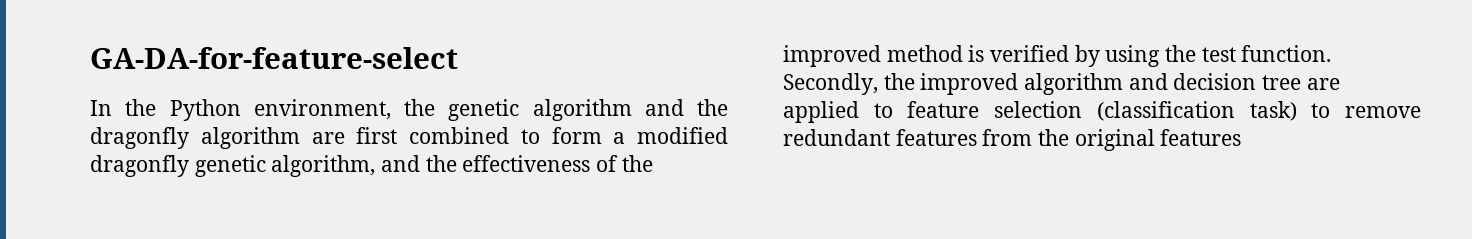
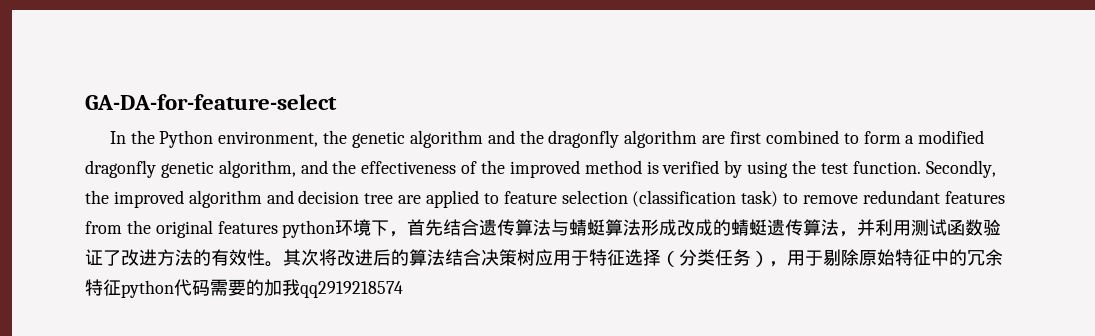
- Secondly, the improved algorithm and decision tree are applied to feature selection (classification task) to remove redundant features from the original features
+ Secondly, the improved algorithm and decision tree are applied to feature selection (classification task) to remove redundant features from the original features python环境下，首先结合遗传算法与蜻蜓算法形成改成的蜻蜓遗传算法，并利用测试函数验证了改进方法的有效性。其次将改进后的算法结合决策树应用于特征选择（分类任务），用于剔除原始特征中的冗余特征python代码需要的加我qq2919218574

